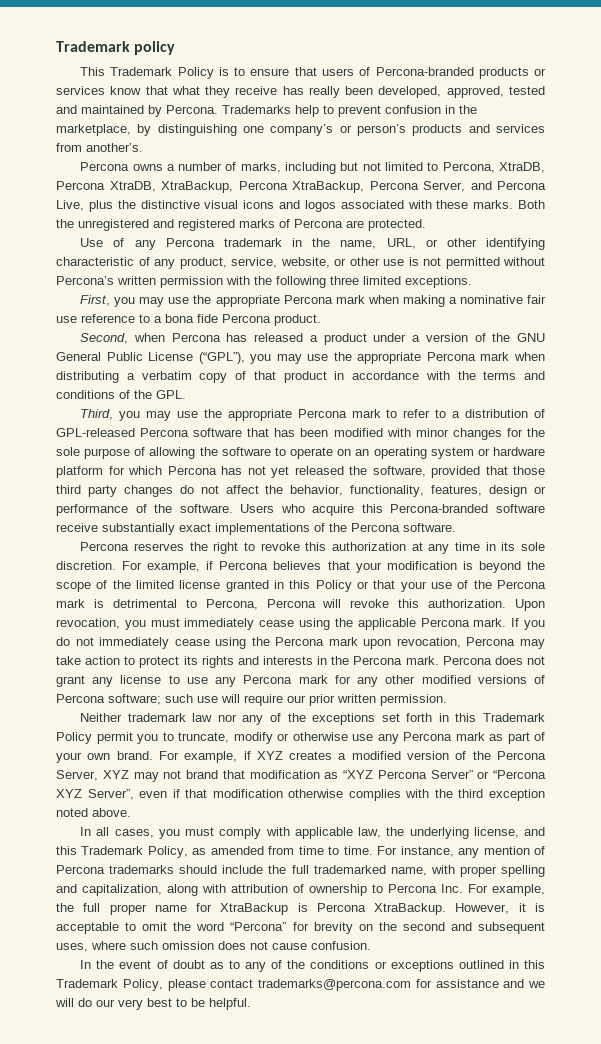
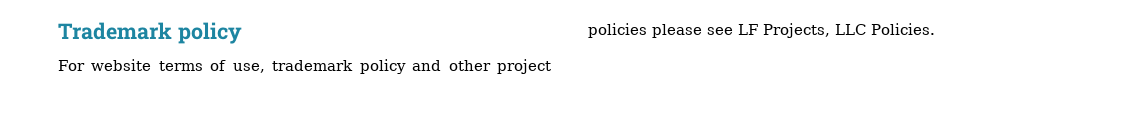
- This Trademark Policy is to ensure that users of Percona-branded products or services know that what they receive has really been developed, approved, tested and maintained by Percona. Trademarks help to prevent confusion in the marketplace, by distinguishing one company’s or person’s products and services from another’s.
- Percona owns a number of marks, including but not limited to Percona, XtraDB, Percona XtraDB, XtraBackup, Percona XtraBackup, Percona Server, and Percona Live, plus the distinctive visual icons and logos associated with these marks. Both the unregistered and registered marks of Percona are protected.
- Use of any Percona trademark in the name, URL, or other identifying characteristic of any product, service, website, or other use is not permitted without Percona’s written permission with the following three limited exceptions.
- First, you may use the appropriate Percona mark when making a nominative fair use reference to a bona fide Percona product.
- Second, when Percona has released a product under a version of the GNU General Public License (“GPL”), you may use the appropriate Percona mark when distributing a verbatim copy of that product in accordance with the terms and conditions of the GPL.
- Third, you may use the appropriate Percona mark to refer to a distribution of GPL-released Percona software that has been modified with minor changes for the sole purpose of allowing the software to operate on an operating system or hardware platform for which Percona has not yet released the software, provided that those third party changes do not affect the behavior, functionality, features, design or performance of the software. Users who acquire this Percona-branded software receive substantially exact implementations of the Percona software.
- Percona reserves the right to revoke this authorization at any time in its sole discretion. For example, if Percona believes that your modification is beyond the scope of the limited license granted in this Policy or that your use of the Percona mark is detrimental to Percona, Percona will revoke this authorization. Upon revocation, you must immediately cease using the applicable Percona mark. If you do not immediately cease using the Percona mark upon revocation, Percona may take action to protect its rights and interests in the Percona mark. Percona does not grant any license to use any Percona mark for any other modified versions of Percona software; such use will require our prior written permission.
- Neither trademark law nor any of the exceptions set forth in this Trademark Policy permit you to truncate, modify or otherwise use any Percona mark as part of your own brand. For example, if XYZ creates a modified version of the Percona Server, XYZ may not brand that modification as “XYZ Percona Server” or “Percona XYZ Server”, even if that modification otherwise complies with the third exception noted above.
- In all cases, you must comply with applicable law, the underlying license, and this Trademark Policy, as amended from time to time. For instance, any mention of Percona trademarks should include the full trademarked name, with proper spelling and capitalization, along with attribution of ownership to Percona Inc. For example, the full proper name for XtraBackup is Percona XtraBackup. However, it is acceptable to omit the word “Percona” for brevity on the second and subsequent uses, where such omission does not cause confusion.
- In the event of doubt as to any of the conditions or exceptions outlined in this Trademark Policy, please contact trademarks@percona.com for assistance and we will do our very best to be helpful.
+ For website terms of use, trademark policy and other project policies please see LF Projects, LLC Policies.

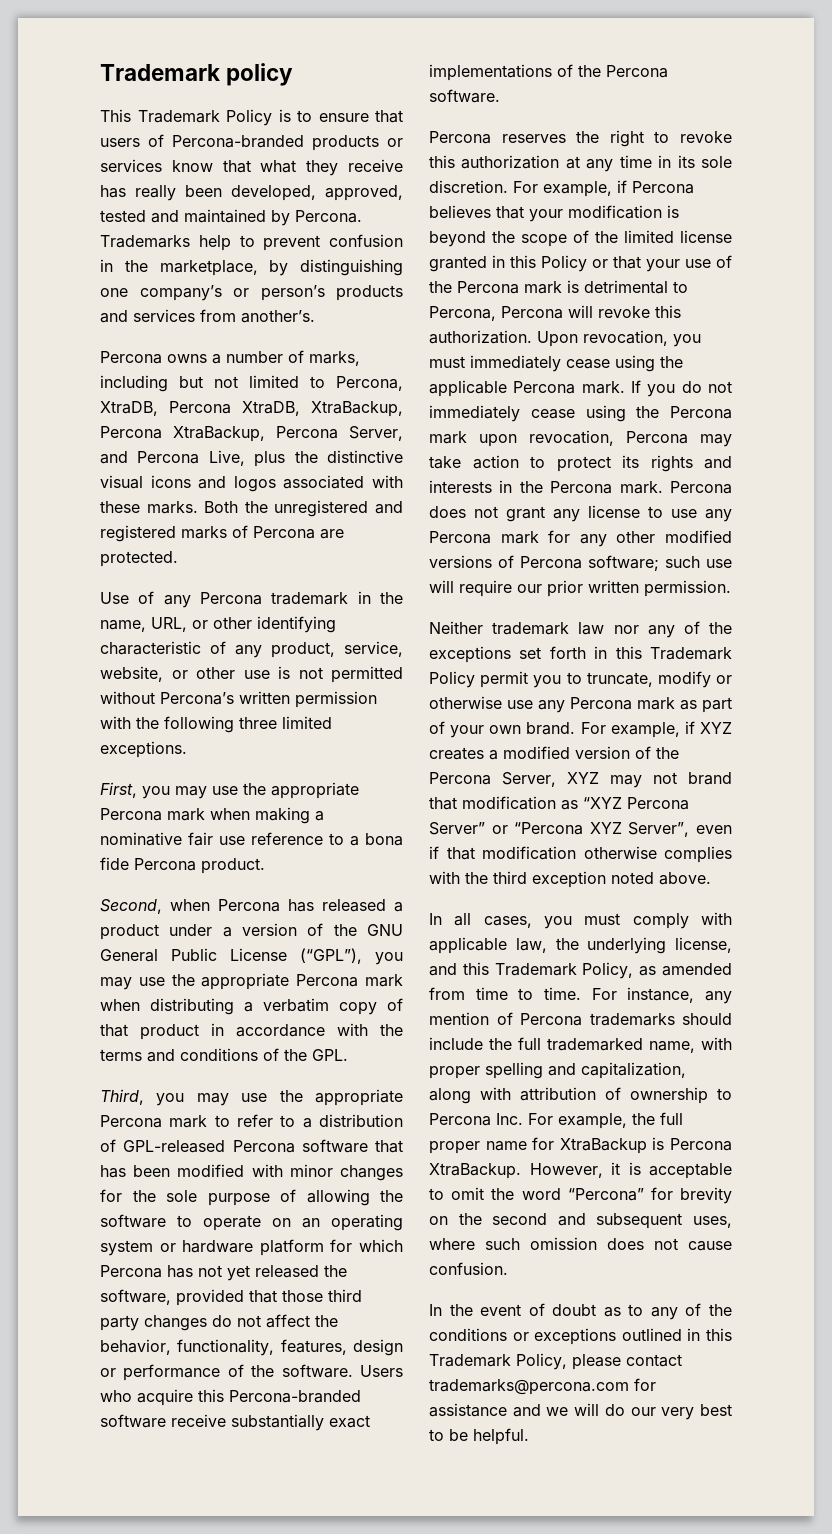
- For website terms of use, trademark policy and other project policies please see LF Projects, LLC Policies.
+ This Trademark Policy is to ensure that users of Percona-branded products or services know that what they receive has really been developed, approved, tested and maintained by Percona. Trademarks help to prevent confusion in the marketplace, by distinguishing one company’s or person’s products and services from another’s.
+ Percona owns a number of marks, including but not limited to Percona, XtraDB, Percona XtraDB, XtraBackup, Percona XtraBackup, Percona Server, and Percona Live, plus the distinctive visual icons and logos associated with these marks. Both the unregistered and registered marks of Percona are protected.
+ Use of any Percona trademark in the name, URL, or other identifying characteristic of any product, service, website, or other use is not permitted without Percona’s written permission with the following three limited exceptions.
+ First, you may use the appropriate Percona mark when making a nominative fair use reference to a bona fide Percona product.
+ Second, when Percona has released a product under a version of the GNU General Public License (“GPL”), you may use the appropriate Percona mark when distributing a verbatim copy of that product in accordance with the terms and conditions of the GPL.
+ Third, you may use the appropriate Percona mark to refer to a distribution of GPL-released Percona software that has been modified with minor changes for the sole purpose of allowing the software to operate on an operating system or hardware platform for which Percona has not yet released the software, provided that those third party changes do not affect the behavior, functionality, features, design or performance of the software. Users who acquire this Percona-branded software receive substantially exact implementations of the Percona software.
+ Percona reserves the right to revoke this authorization at any time in its sole discretion. For example, if Percona believes that your modification is beyond the scope of the limited license granted in this Policy or that your use of the Percona mark is detrimental to Percona, Percona will revoke this authorization. Upon revocation, you must immediately cease using the applicable Percona mark. If you do not immediately cease using the Percona mark upon revocation, Percona may take action to protect its rights and interests in the Percona mark. Percona does not grant any license to use any Percona mark for any other modified versions of Percona software; such use will require our prior written permission.
+ Neither trademark law nor any of the exceptions set forth in this Trademark Policy permit you to truncate, modify or otherwise use any Percona mark as part of your own brand. For example, if XYZ creates a modified version of the Percona Server, XYZ may not brand that modification as “XYZ Percona Server” or “Percona XYZ Server”, even if that modification otherwise complies with the third exception noted above.
+ In all cases, you must comply with applicable law, the underlying license, and this Trademark Policy, as amended from time to time. For instance, any mention of Percona trademarks should include the full trademarked name, with proper spelling and capitalization, along with attribution of ownership to Percona Inc. For example, the full proper name for XtraBackup is Percona XtraBackup. However, it is acceptable to omit the word “Percona” for brevity on the second and subsequent uses, where such omission does not cause confusion.
+ In the event of doubt as to any of the conditions or exceptions outlined in this Trademark Policy, please contact trademarks@percona.com for assistance and we will do our very best to be helpful.

